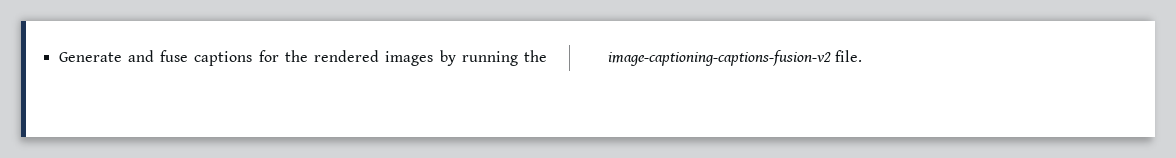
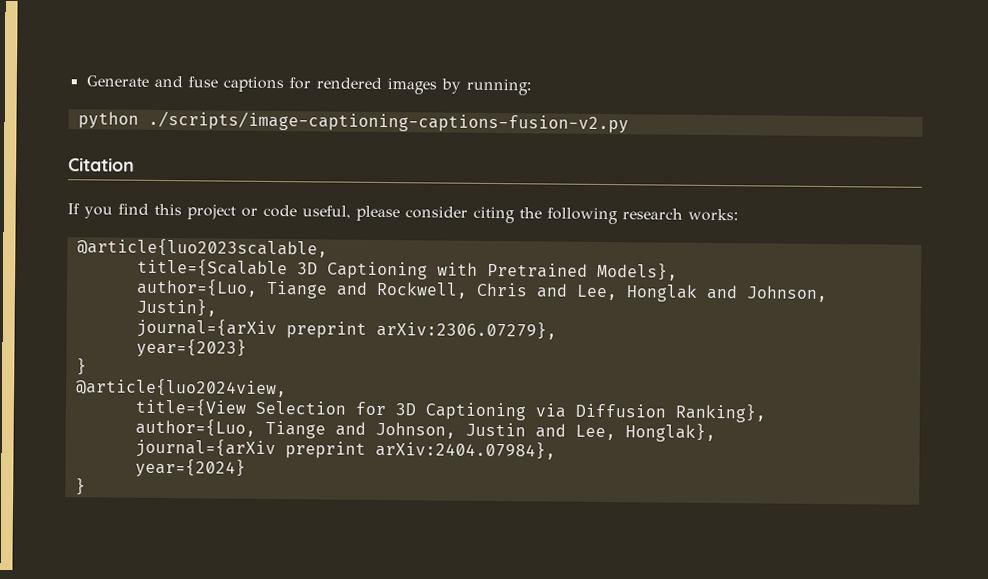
- Generate and fuse captions for the rendered images by running the image-captioning-captions-fusion-v2 file.
+ Generate and fuse captions for rendered images by running:
+ python ./scripts/image-captioning-captions-fusion-v2.py
+ Citation
+ If you find this project or code useful, please consider citing the following research works:
+ @article{luo2023scalable,
+ title={Scalable 3D Captioning with Pretrained Models},
+ author={Luo, Tiange and Rockwell, Chris and Lee, Honglak and Johnson, Justin},
+ journal={arXiv preprint arXiv:2306.07279},
+ year={2023}
+ }
+ @article{luo2024view,
+ title={View Selection for 3D Captioning via Diffusion Ranking},
+ author={Luo, Tiange and Johnson, Justin and Lee, Honglak},
+ journal={arXiv preprint arXiv:2404.07984},
+ year={2024}
+ }

